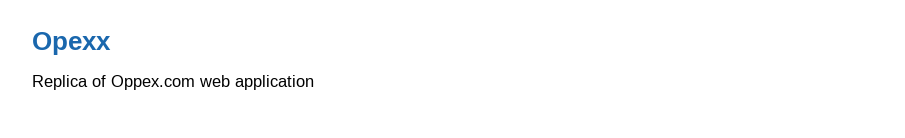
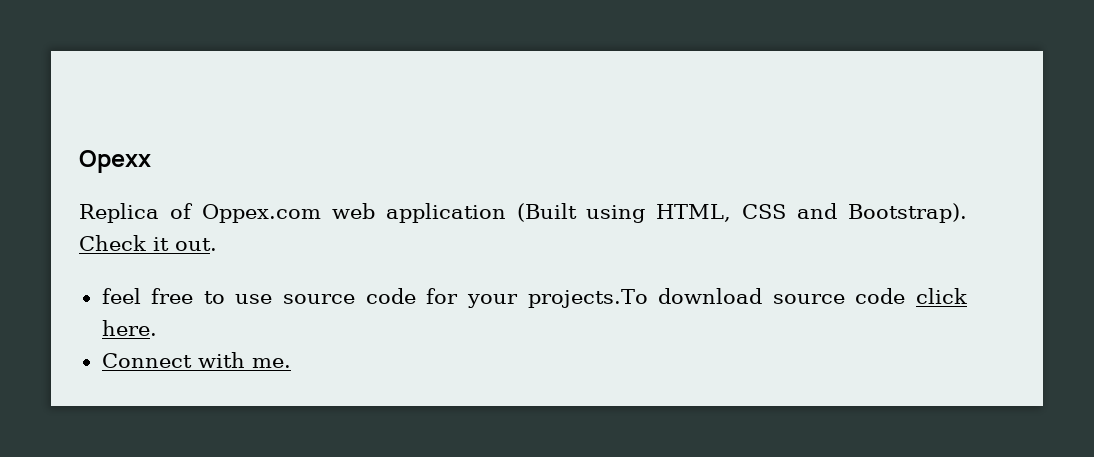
- Replica of Oppex.com web application
+ Replica of Oppex.com web application (Built using HTML, CSS and Bootstrap). Check it out.
+ feel free to use source code for your projects.To download source code click here.
+ Connect with me.

